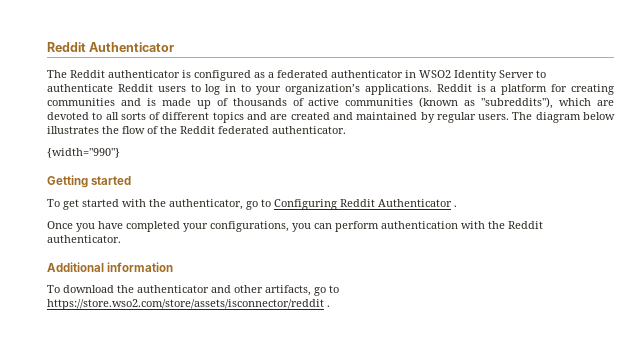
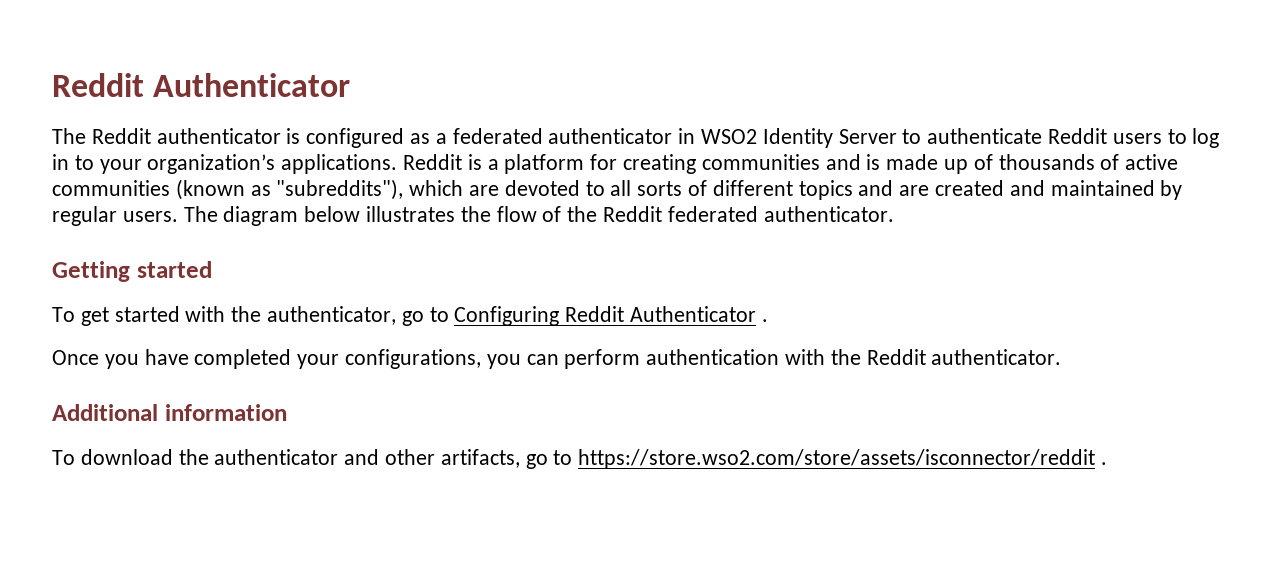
- {width="990"}

